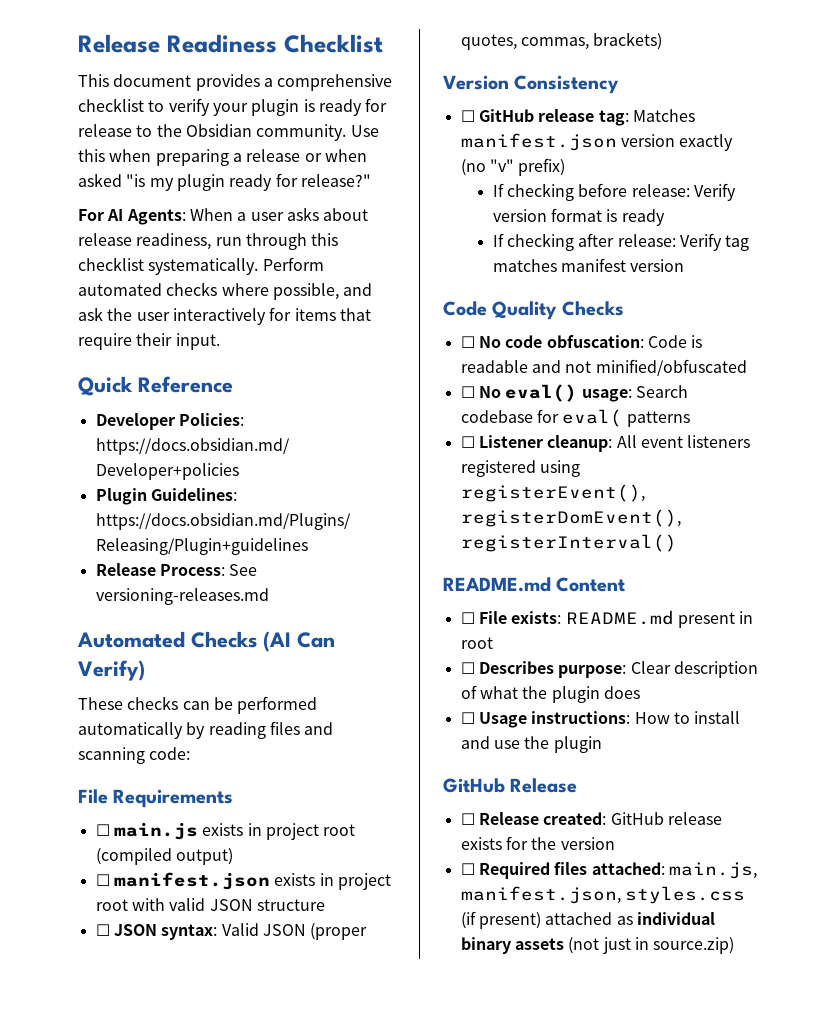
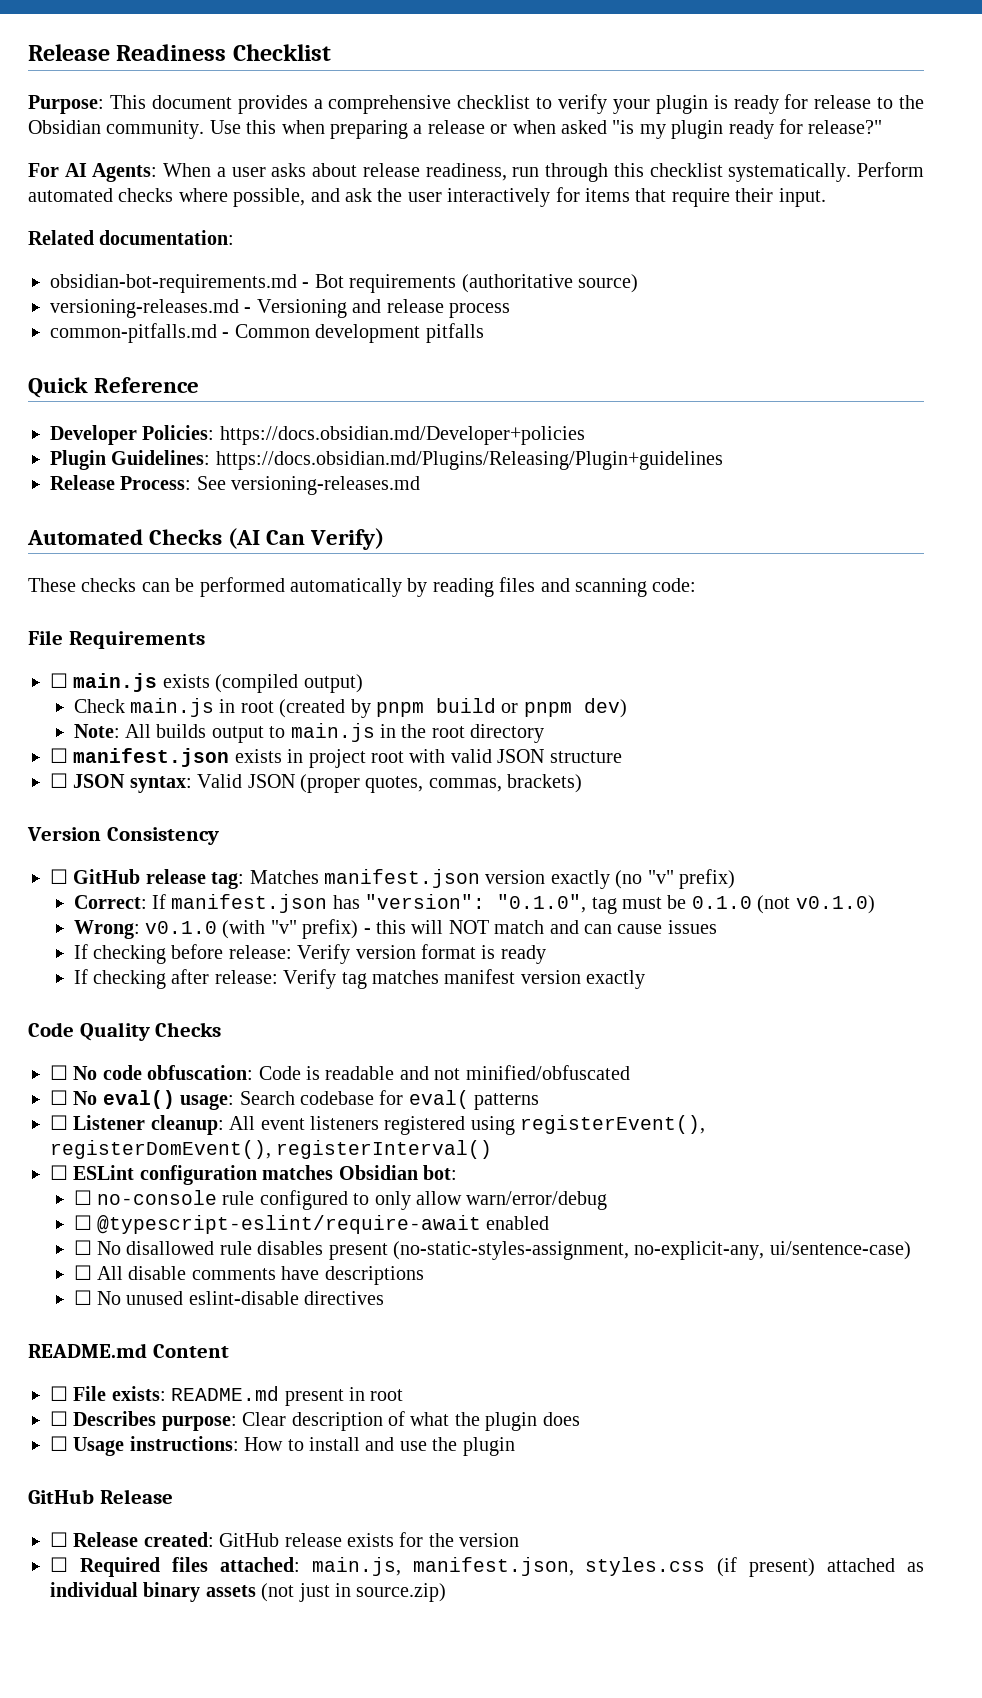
- This document provides a comprehensive checklist to verify your plugin is ready for release to the Obsidian community.
+ Purpose: This document provides a comprehensive checklist to verify your plugin is ready for release to the Obsidian community.
+ Related documentation:
+ obsidian-bot-requirements.md - Bot requirements (authoritative source)
+ versioning-releases.md - Versioning and release process
+ common-pitfalls.md - Common development pitfalls
- ☐ main.js exists in project root (compiled output)
+ ☐ main.js exists (compiled output)
+ Check main.js in root (created by pnpm build or pnpm dev)
+ Note: All builds output to main.js in the root directory
+ Correct: If manifest.json has "version": "0.1.0", tag must be 0.1.0 (not v0.1.0)
+ Wrong: v0.1.0 (with "v" prefix) - this will NOT match and can cause issues
- If checking after release: Verify tag matches manifest version
+ If checking after release: Verify tag matches manifest version exactly
+ ☐ ESLint configuration matches Obsidian bot:
+ ☐ no-console rule configured to only allow warn/error/debug
+ ☐ @typescript-eslint/require-await enabled
+ ☐ No disallowed rule disables present (no-static-styles-assignment, no-explicit-any, ui/sentence-case)
+ ☐ All disable comments have descriptions
+ ☐ No unused eslint-disable directives

